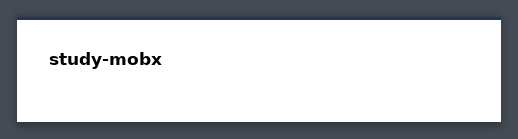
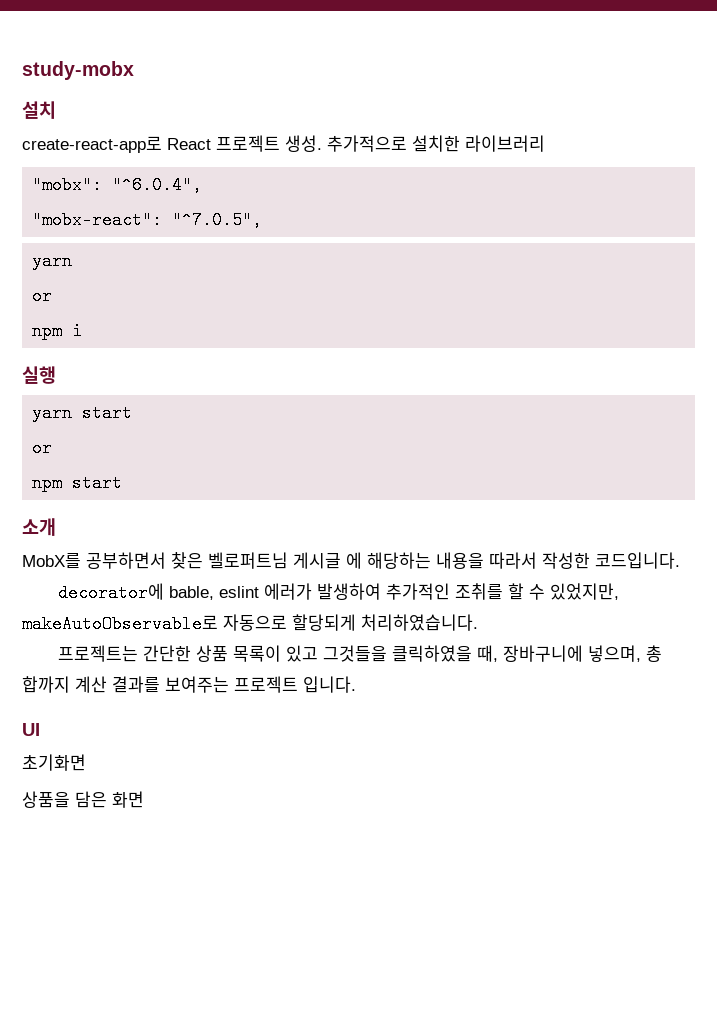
+ 설치
+ create-react-app로 React 프로젝트 생성. 추가적으로 설치한 라이브러리
+ "mobx": "^6.0.4",
+ "mobx-react": "^7.0.5",
+ yarn
+ or
+ npm i
+ 실행
+ yarn start
+ or
+ npm start
+ 소개
+ MobX를 공부하면서 찾은 벨로퍼트님 게시글 에 해당하는 내용을 따라서 작성한 코드입니다.
+ decorator에 bable, eslint 에러가 발생하여 추가적인 조취를 할 수 있었지만, makeAutoObservable로 자동으로 할당되게 처리하였습니다.
+ 프로젝트는 간단한 상품 목록이 있고 그것들을 클릭하였을 때, 장바구니에 넣으며, 총 합까지 계산 결과를 보여주는 프로젝트 입니다.
+ UI
+ 초기화면
+ 상품을 담은 화면

